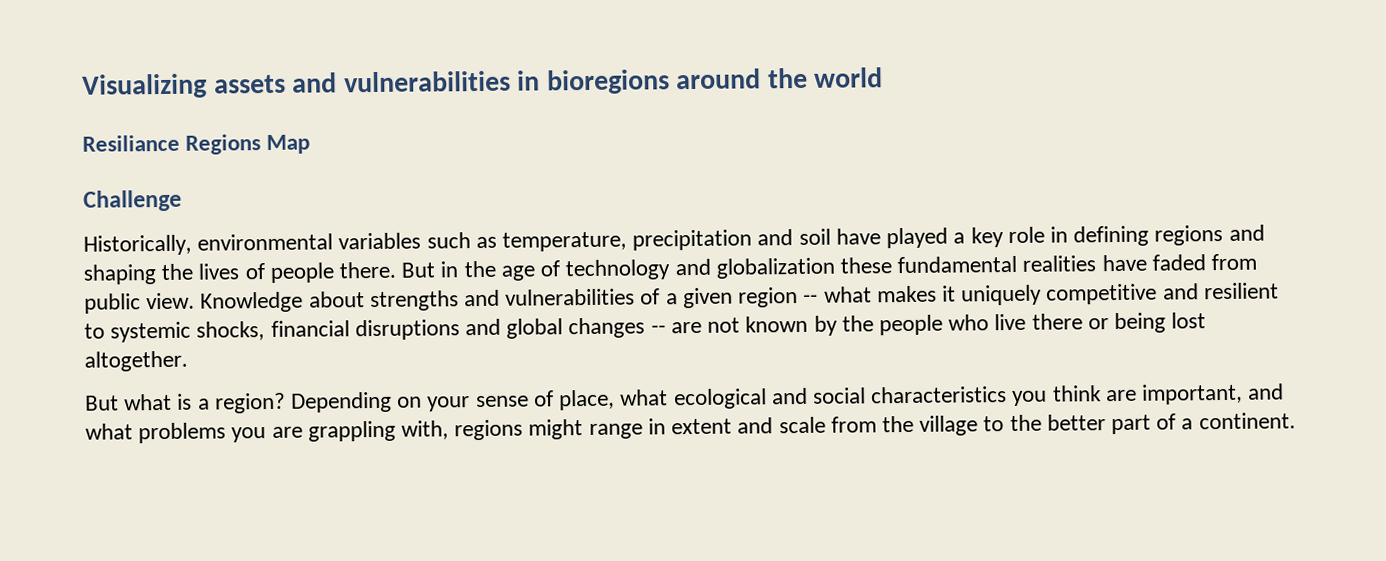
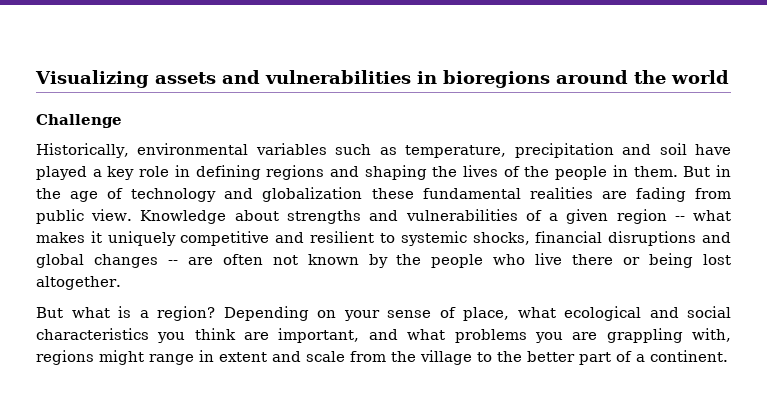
- Resiliance Regions Map
- Historically, environmental variables such as temperature, precipitation and soil have played a key role in defining regions and shaping the lives of people there.
+ Historically, environmental variables such as temperature, precipitation and soil have played a key role in defining regions and shaping the lives of the people in them.
- But in the age of technology and globalization these fundamental realities have faded from public view.
+ But in the age of technology and globalization these fundamental realities are fading from public view.
- Knowledge about strengths and vulnerabilities of a given region -- what makes it uniquely competitive and resilient to systemic shocks, financial disruptions and global changes -- are not known by the people who live there or being lost altogether.
+ Knowledge about strengths and vulnerabilities of a given region -- what makes it uniquely competitive and resilient to systemic shocks, financial disruptions and global changes -- are often not known by the people who live there or being lost altogether.

